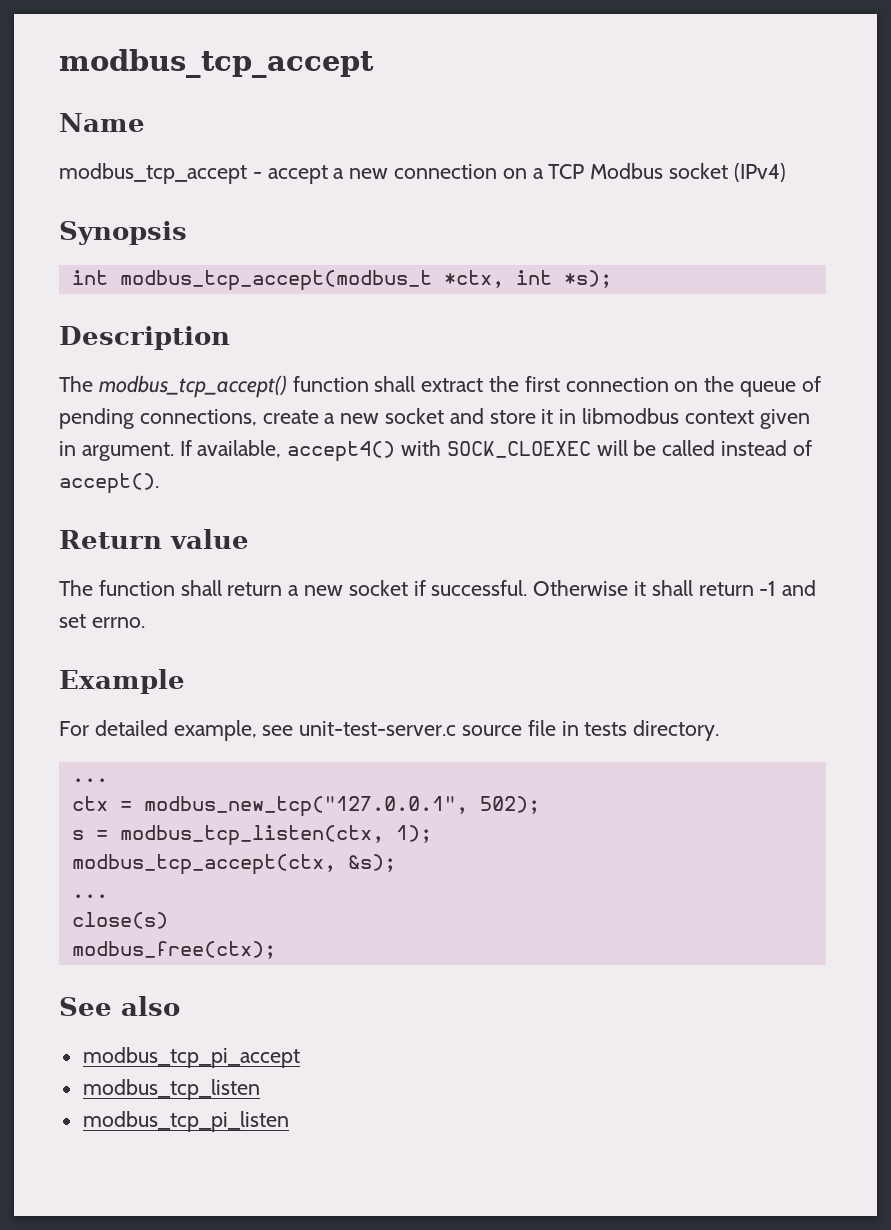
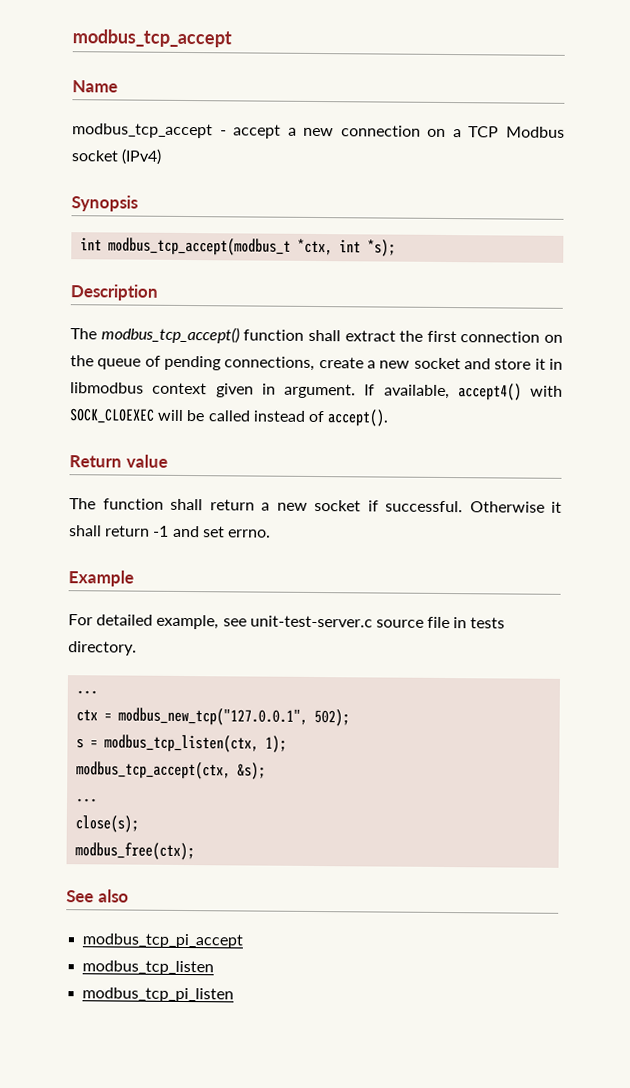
- close(s)
+ close(s);

